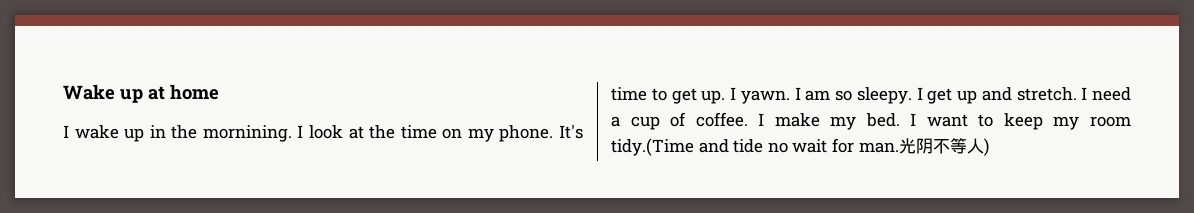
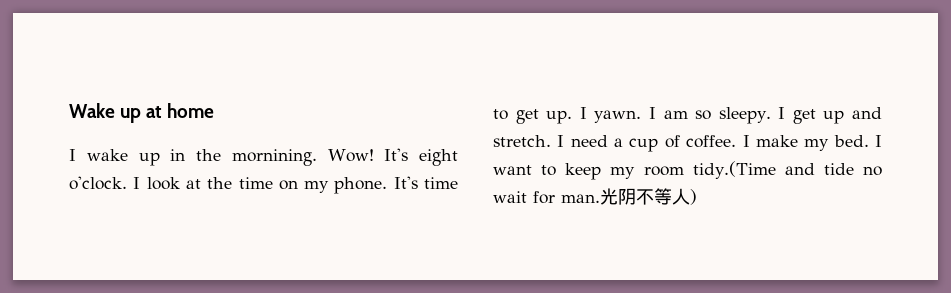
+ Wow! It's eight o'clock.

